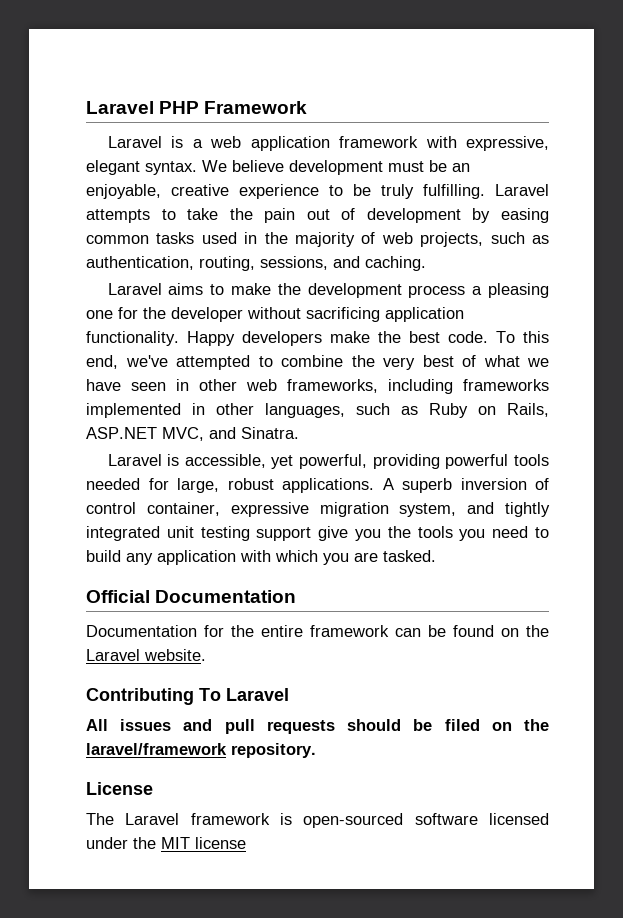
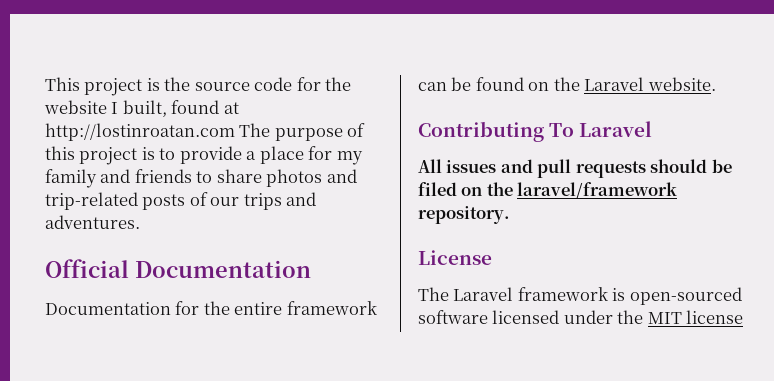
- Laravel PHP Framework
- Laravel is a web application framework with expressive, elegant syntax. We believe development must be an enjoyable, creative experience to be truly fulfilling. Laravel attempts to take the pain out of development by easing common tasks used in the majority of web projects, such as authentication, routing, sessions, and caching.
- Laravel aims to make the development process a pleasing one for the developer without sacrificing application functionality. Happy developers make the best code. To this end, we've attempted to combine the very best of what we have seen in other web frameworks, including frameworks implemented in other languages, such as Ruby on Rails, ASP.NET MVC, and Sinatra.
- Laravel is accessible, yet powerful, providing powerful tools needed for large, robust applications. A superb inversion of control container, expressive migration system, and tightly integrated unit testing support give you the tools you need to build any application with which you are tasked.
+ This project is the source code for the website I built, found at http://lostinroatan.com The purpose of this project is to provide a place for my family and friends to share photos and trip-related posts of our trips and adventures.

